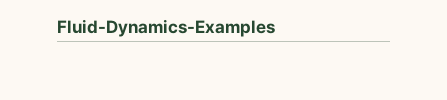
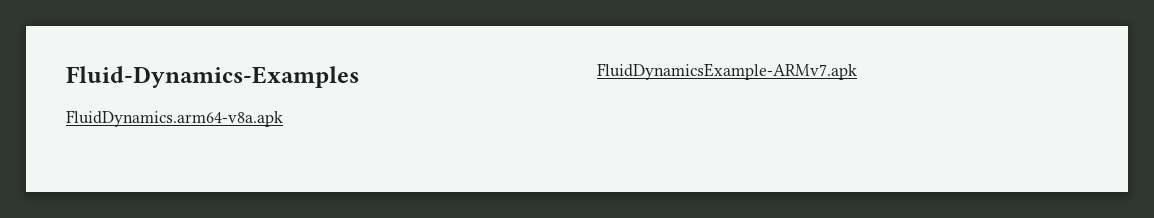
+ FluidDynamics.arm64-v8a.apk
+ FluidDynamicsExample-ARMv7.apk

